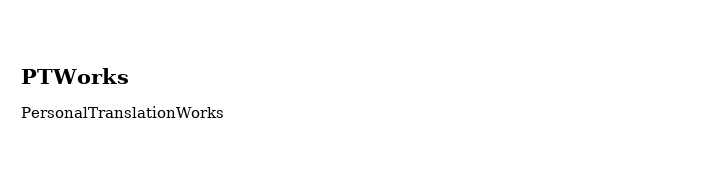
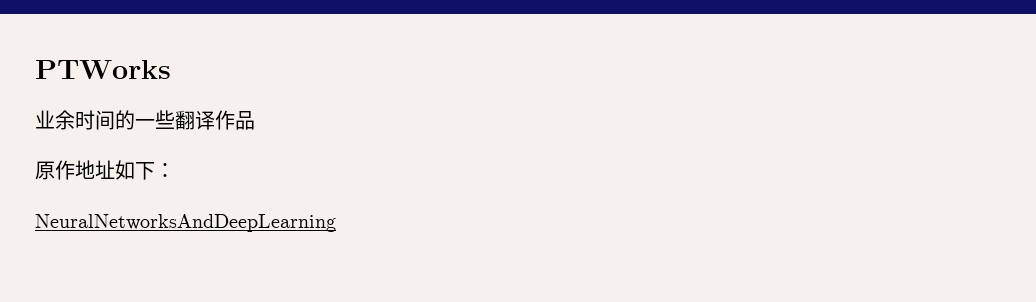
- PersonalTranslationWorks
+ 业余时间的一些翻译作品
+ 原作地址如下：
+ NeuralNetworksAndDeepLearning

